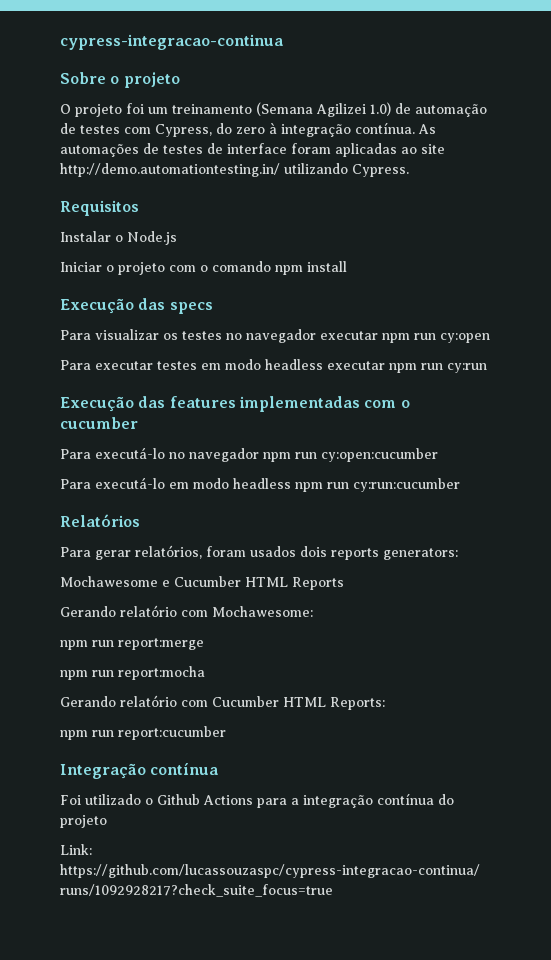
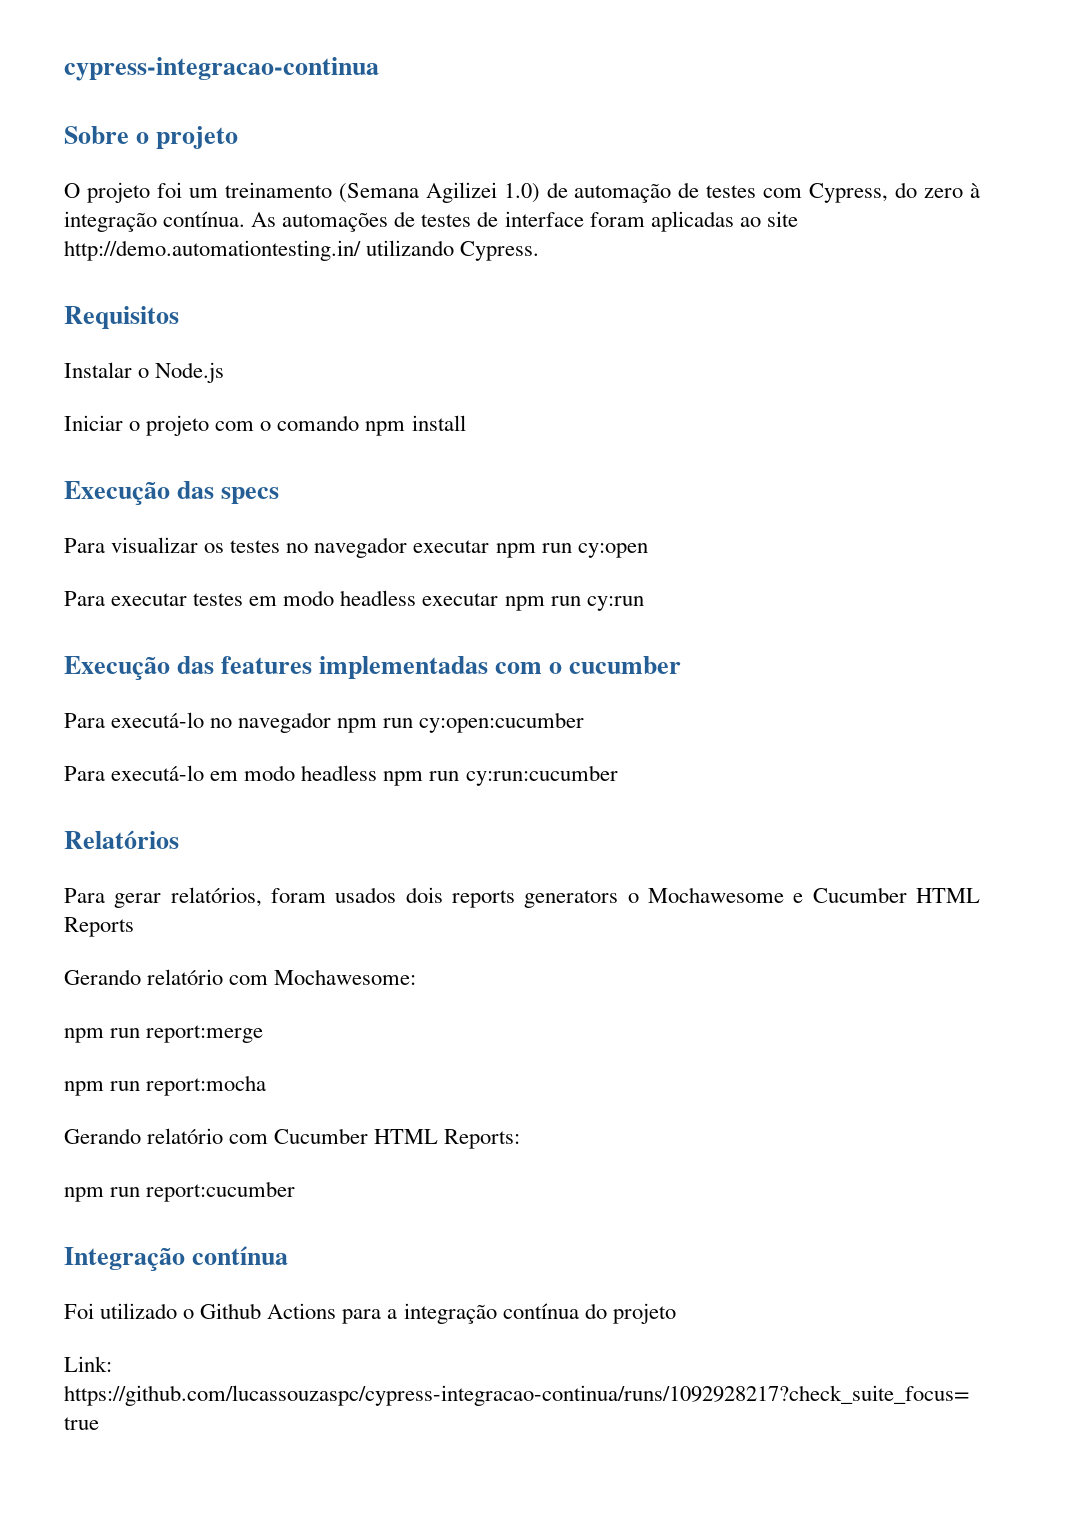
- Para gerar relatórios, foram usados dois reports generators:
- Mochawesome e Cucumber HTML Reports
+ Para gerar relatórios, foram usados dois reports generators o Mochawesome e Cucumber HTML Reports

